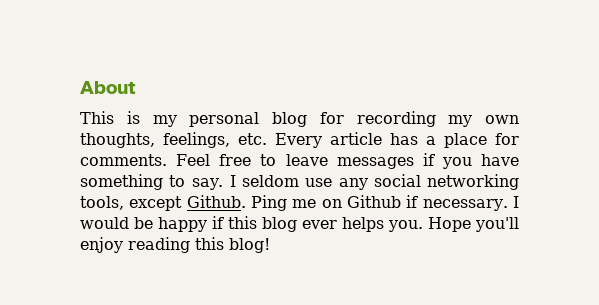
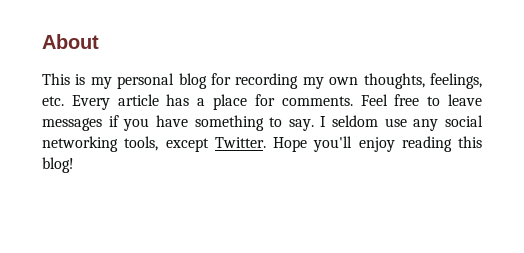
- I seldom use any social networking tools, except Github. Ping me on Github if necessary. I would be happy if this blog ever helps you.
+ I seldom use any social networking tools, except Twitter.

